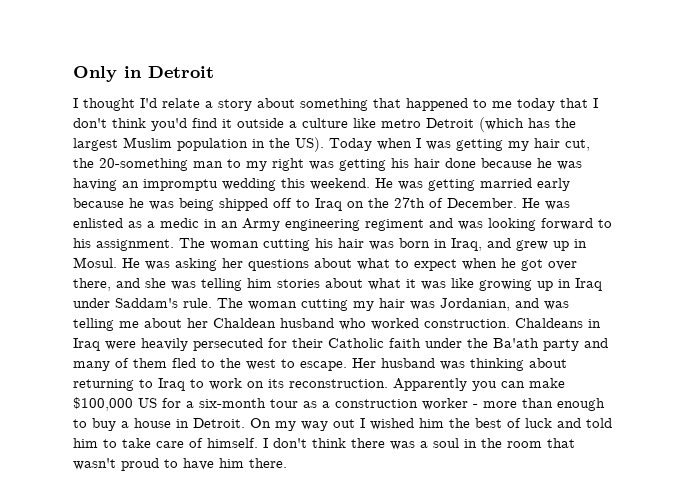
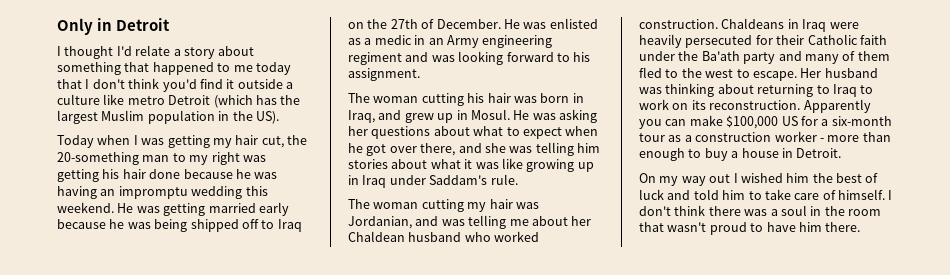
- I thought I'd relate a story about something that happened to me today that I don't think you'd find it outside a culture like metro Detroit (which has the largest Muslim population in the US). Today when I was getting my hair cut, the 20-something man to my right was getting his hair done because he was having an impromptu wedding this weekend.
+ I thought I'd relate a story about something that happened to me today that I don't think you'd find it outside a culture like metro Detroit (which has the largest Muslim population in the US).
+ Today when I was getting my hair cut, the 20-something man to my right was getting his hair done because he was having an impromptu wedding this weekend.
- He was enlisted as a medic in an Army engineering regiment and was looking forward to his assignment. The woman cutting his hair was born in Iraq, and grew up in Mosul.
+ He was enlisted as a medic in an Army engineering regiment and was looking forward to his assignment.
+ The woman cutting his hair was born in Iraq, and grew up in Mosul.
- He was asking her questions about what to expect when he got over there, and she was telling him stories about what it was like growing up in Iraq under Saddam's rule. The woman cutting my hair was Jordanian, and was telling me about her Chaldean husband who worked construction.
+ He was asking her questions about what to expect when he got over there, and she was telling him stories about what it was like growing up in Iraq under Saddam's rule.
+ The woman cutting my hair was Jordanian, and was telling me about her Chaldean husband who worked construction.
- Apparently you can make $100,000 US for a six-month tour as a construction worker - more than enough to buy a house in Detroit. On my way out I wished him the best of luck and told him to take care of himself.
+ Apparently you can make $100,000 US for a six-month tour as a construction worker - more than enough to buy a house in Detroit.
+ On my way out I wished him the best of luck and told him to take care of himself.

